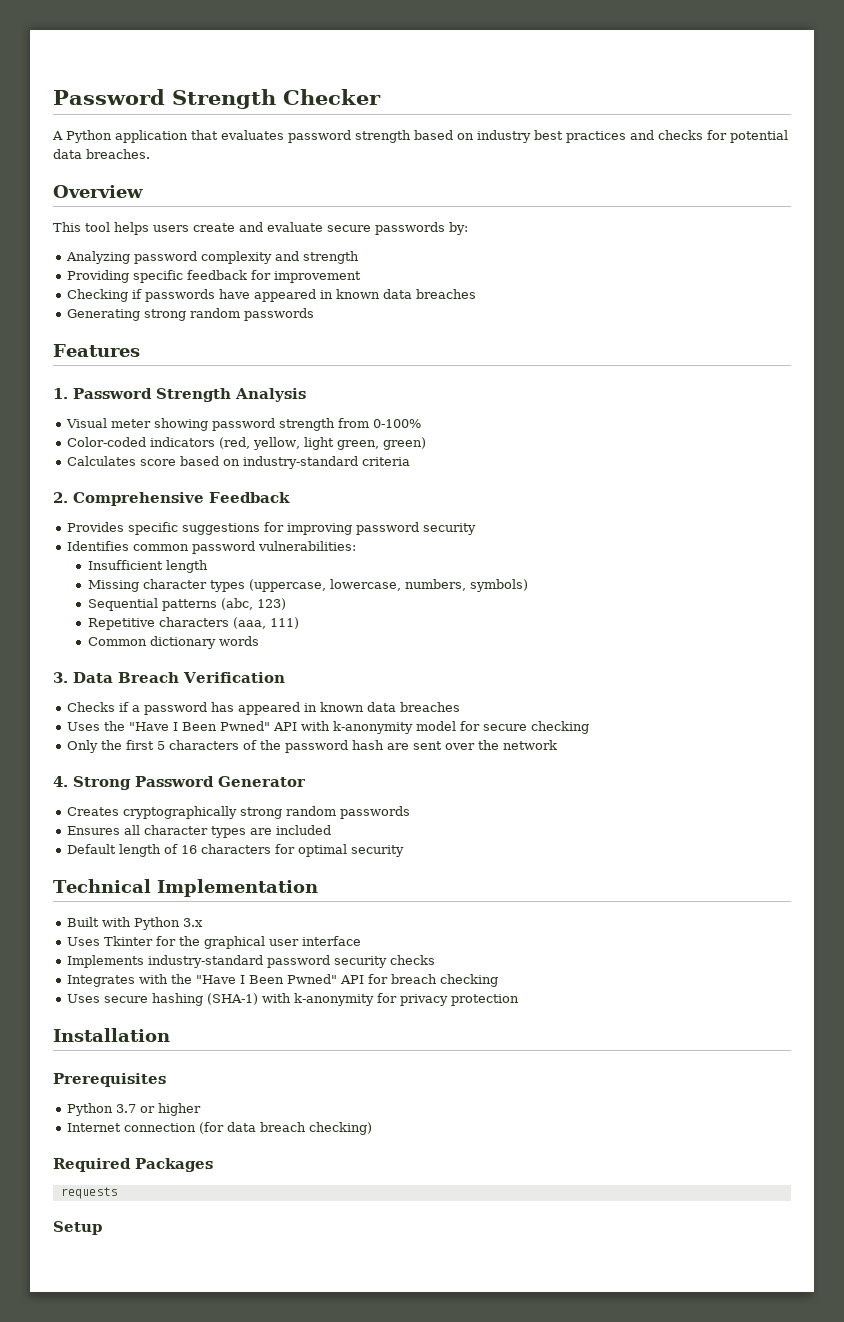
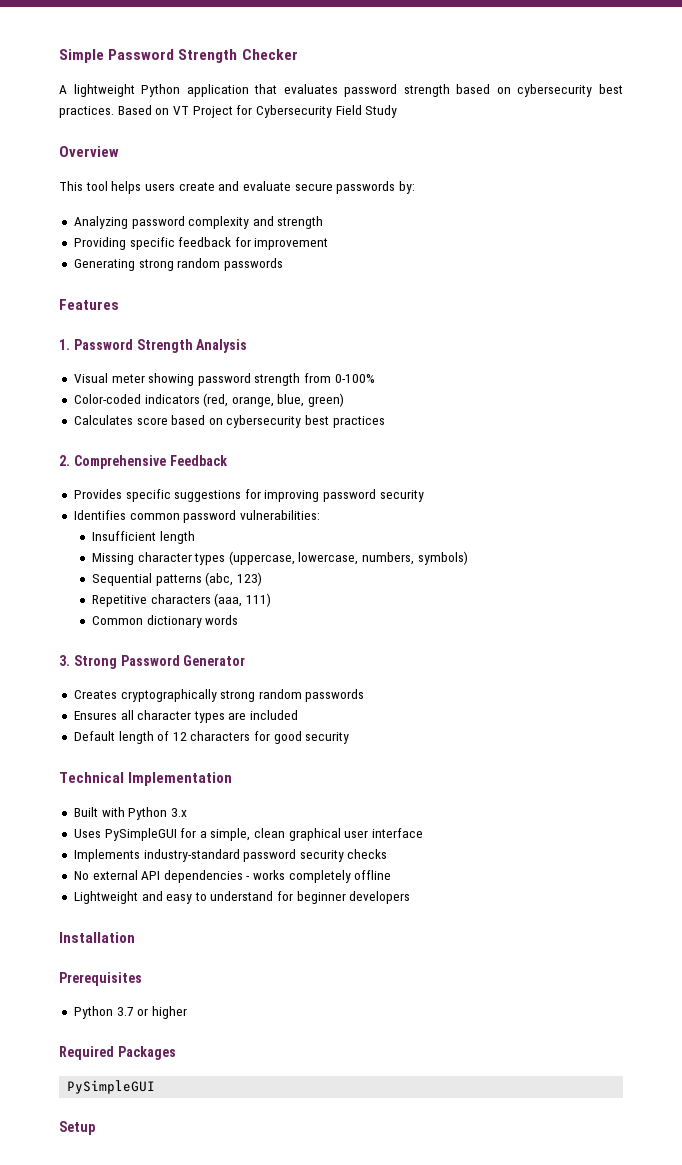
- Password Strength Checker
+ Simple Password Strength Checker
- A Python application that evaluates password strength based on industry best practices and checks for potential data breaches.
+ A lightweight Python application that evaluates password strength based on cybersecurity best practices. Based on VT Project for Cybersecurity Field Study
- Checking if passwords have appeared in known data breaches
- Color-coded indicators (red, yellow, light green, green)
+ Color-coded indicators (red, orange, blue, green)
- Calculates score based on industry-standard criteria
+ Calculates score based on cybersecurity best practices
- 3. Data Breach Verification
- Checks if a password has appeared in known data breaches
- Uses the "Have I Been Pwned" API with k-anonymity model for secure checking
- Only the first 5 characters of the password hash are sent over the network
- 4. Strong Password Generator
+ 3. Strong Password Generator
- Default length of 16 characters for optimal security
+ Default length of 12 characters for good security
- Uses Tkinter for the graphical user interface
+ Uses PySimpleGUI for a simple, clean graphical user interface
- Integrates with the "Have I Been Pwned" API for breach checking
- Uses secure hashing (SHA-1) with k-anonymity for privacy protection
+ No external API dependencies - works completely offline
+ Lightweight and easy to understand for beginner developers
- Internet connection (for data breach checking)
  Required Packages
- requests
+ PySimpleGUI

